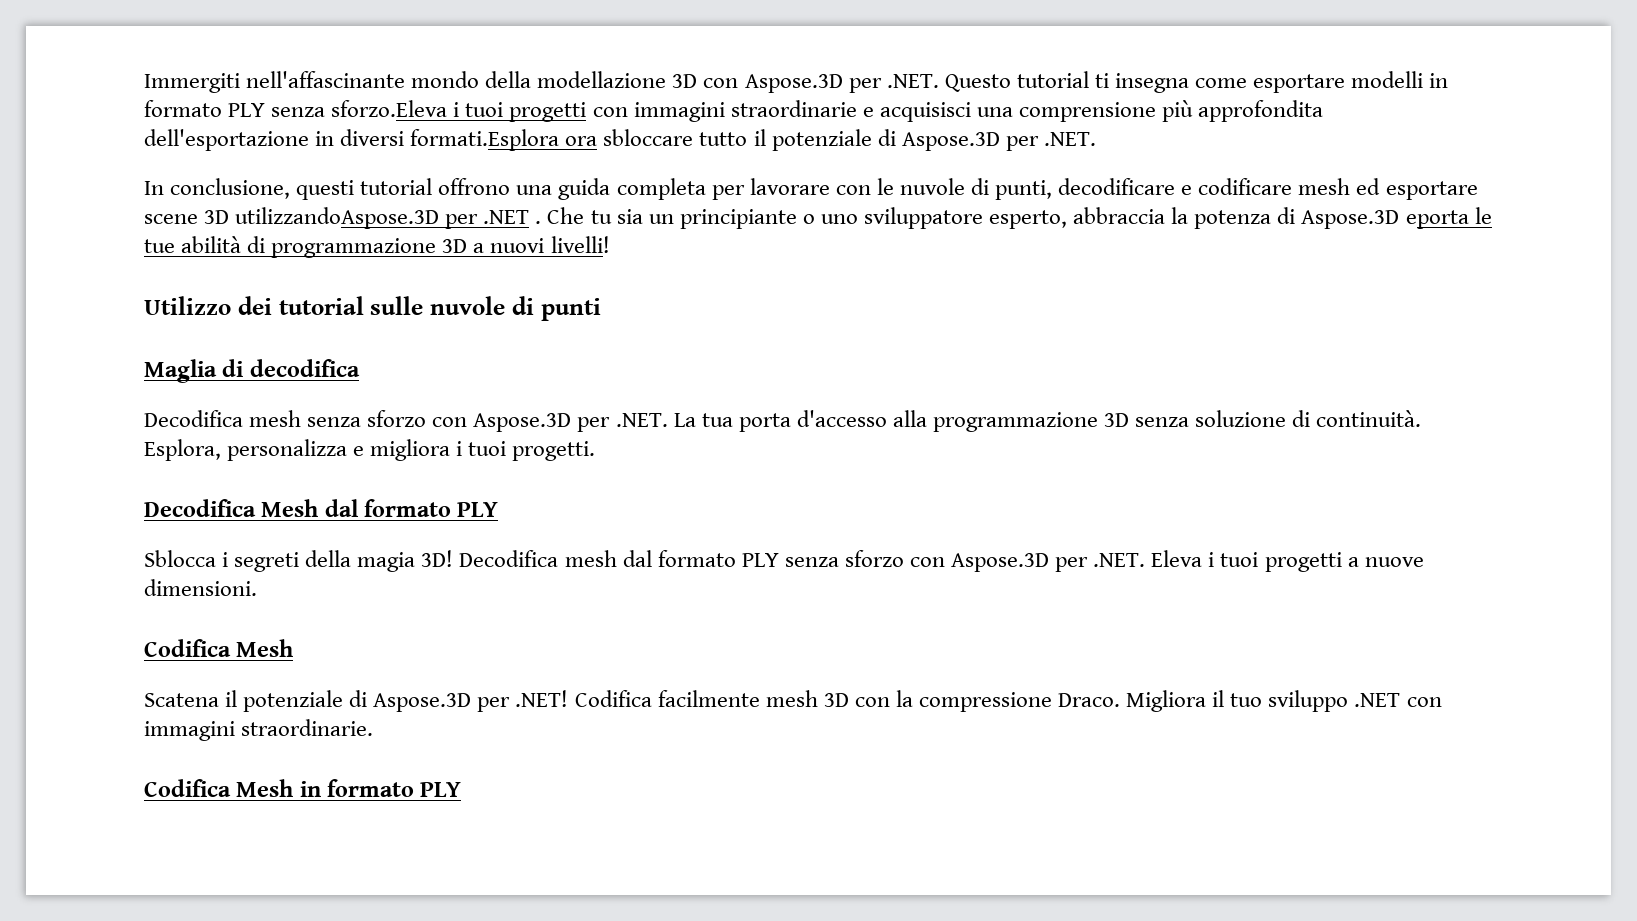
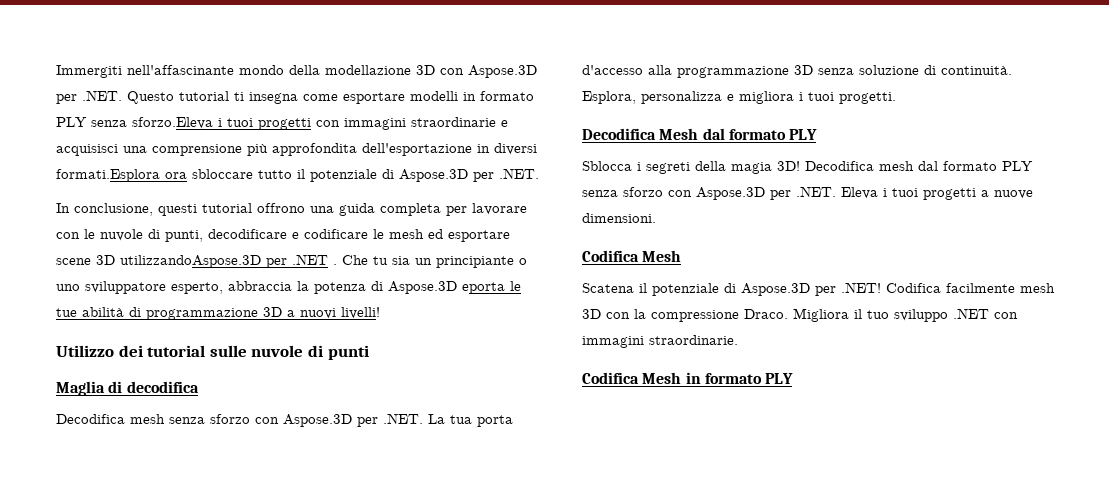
- In conclusione, questi tutorial offrono una guida completa per lavorare con le nuvole di punti, decodificare e codificare mesh ed esportare scene 3D utilizzandoAspose.3D per .NET .
+ In conclusione, questi tutorial offrono una guida completa per lavorare con le nuvole di punti, decodificare e codificare le mesh ed esportare scene 3D utilizzandoAspose.3D per .NET .

